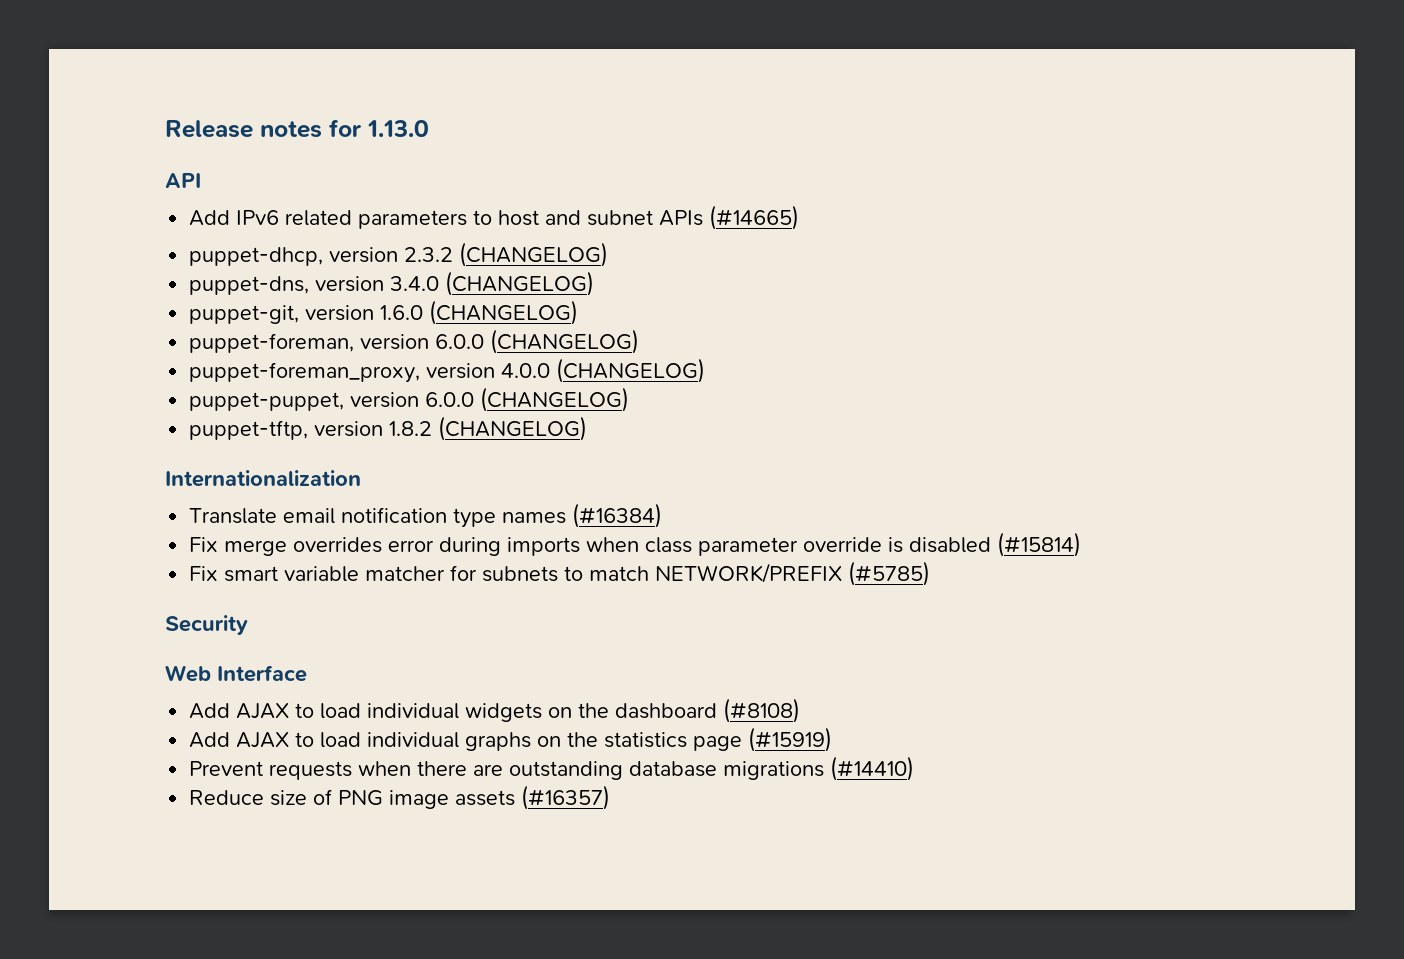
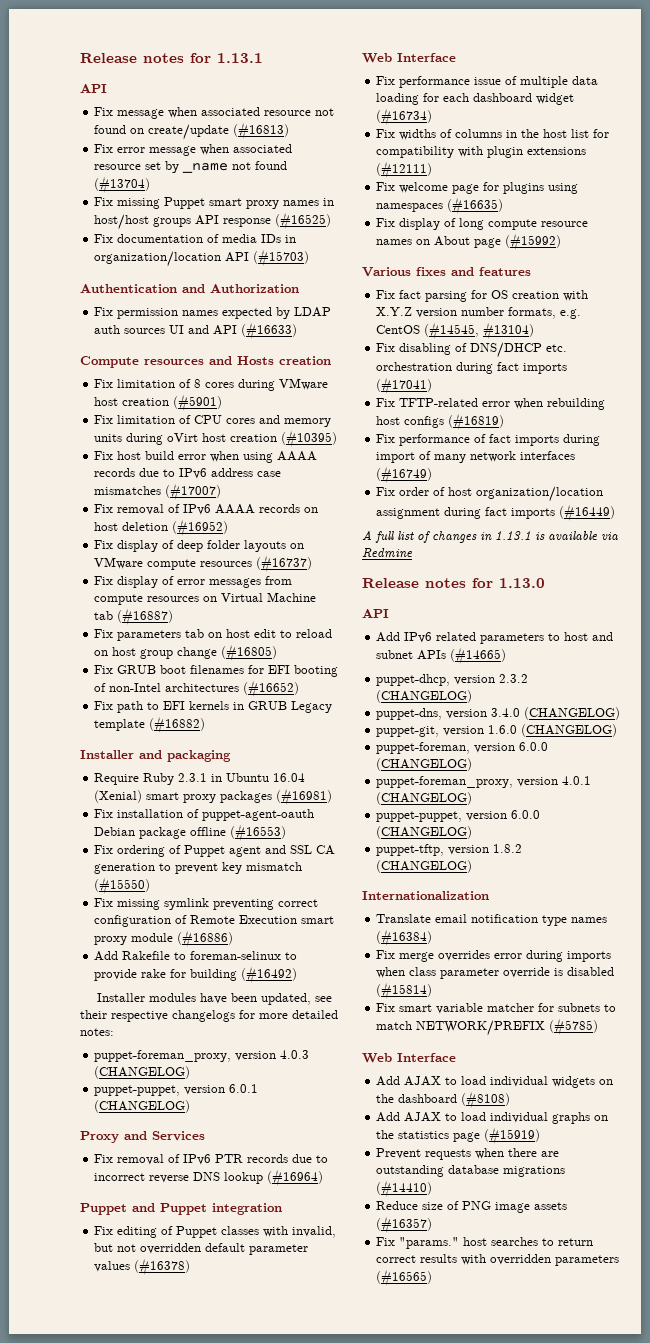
+ Release notes for 1.13.1
+ API
+ Fix message when associated resource not found on create/update (#16813)
+ Fix error message when associated resource set by _name not found (#13704)
+ Fix missing Puppet smart proxy names in host/host groups API response (#16525)
+ Fix documentation of media IDs in organization/location API (#15703)
+ Authentication and Authorization
+ Fix permission names expected by LDAP auth sources UI and API (#16633)
+ Compute resources and Hosts creation
+ Fix limitation of 8 cores during VMware host creation (#5901)
+ Fix limitation of CPU cores and memory units during oVirt host creation (#10395)
+ Fix host build error when using AAAA records due to IPv6 address case mismatches (#17007)
+ Fix removal of IPv6 AAAA records on host deletion (#16952)
+ Fix display of deep folder layouts on VMware compute resources (#16737)
+ Fix display of error messages from compute resources on Virtual Machine tab (#16887)
+ Fix parameters tab on host edit to reload on host group change (#16805)
+ Fix GRUB boot filenames for EFI booting of non-Intel architectures (#16652)
+ Fix path to EFI kernels in GRUB Legacy template (#16882)
+ Installer and packaging
+ Require Ruby 2.3.1 in Ubuntu 16.04 (Xenial) smart proxy packages (#16981)
+ Fix installation of puppet-agent-oauth Debian package offline (#16553)
+ Fix ordering of Puppet agent and SSL CA generation to prevent key mismatch (#15550)
+ Fix missing symlink preventing correct configuration of Remote Execution smart proxy module (#16886)
+ Add Rakefile to foreman-selinux to provide rake for building (#16492)
+ Installer modules have been updated, see their respective changelogs for more detailed notes:
+ puppet-foreman_proxy, version 4.0.3 (CHANGELOG)
+ puppet-puppet, version 6.0.1 (CHANGELOG)
+ Proxy and Services
+ Fix removal of IPv6 PTR records due to incorrect reverse DNS lookup (#16964)
+ Puppet and Puppet integration
+ Fix editing of Puppet classes with invalid, but not overridden default parameter values (#16378)
+ Web Interface
+ Fix performance issue of multiple data loading for each dashboard widget (#16734)
+ Fix widths of columns in the host list for compatibility with plugin extensions (#12111)
+ Fix welcome page for plugins using namespaces (#16635)
+ Fix display of long compute resource names on About page (#15992)
+ Various fixes and features
+ Fix fact parsing for OS creation with X.Y.Z version number formats, e.g. CentOS (#14545, #13104)
+ Fix disabling of DNS/DHCP etc. orchestration during fact imports (#17041)
+ Fix TFTP-related error when rebuilding host configs (#16819)
+ Fix performance of fact imports during import of many network interfaces (#16749)
+ Fix order of host organization/location assignment during fact imports (#16449)
+ A full list of changes in 1.13.1 is available via Redmine
- puppet-foreman_proxy, version 4.0.0 (CHANGELOG)
+ puppet-foreman_proxy, version 4.0.1 (CHANGELOG)
- Security
+ Fix "params." host searches to return correct results with overridden parameters (#16565)

